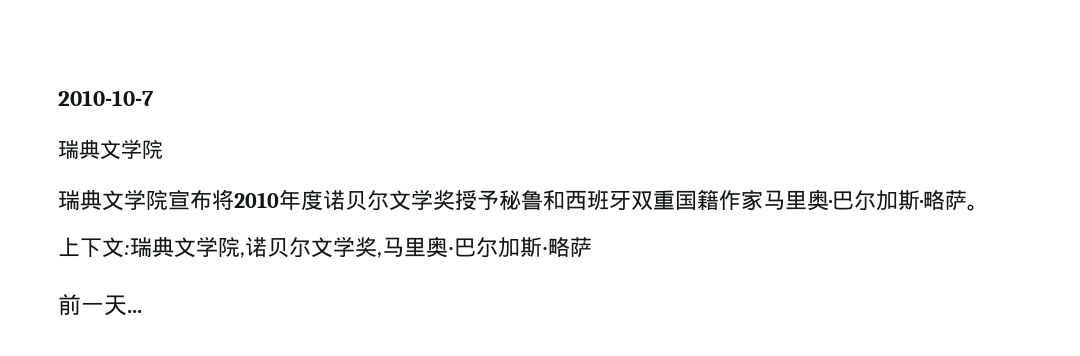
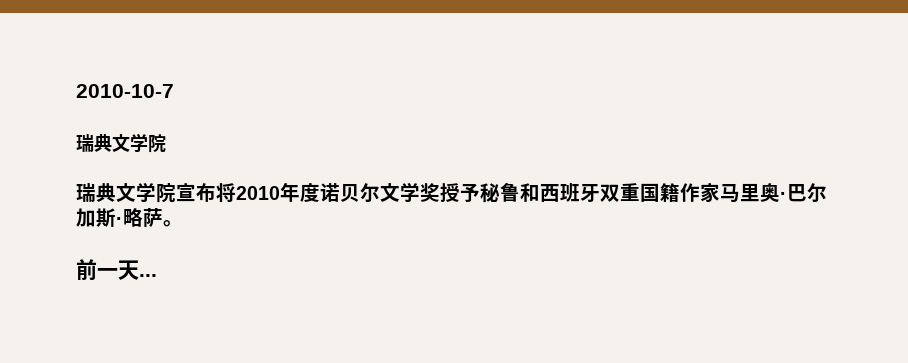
- 上下文:瑞典文学院,诺贝尔文学奖,马里奥·巴尔加斯·略萨

